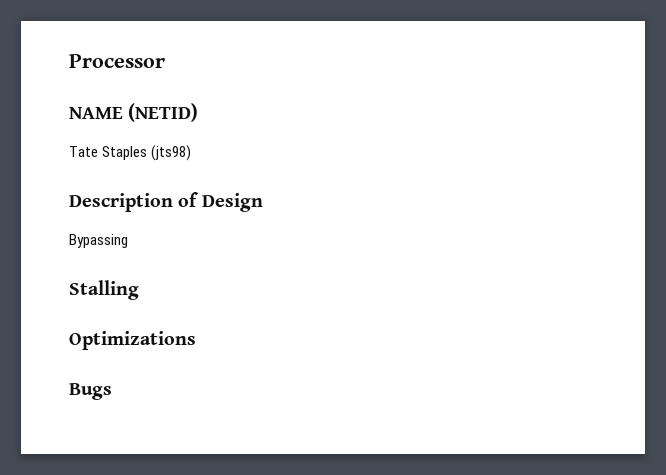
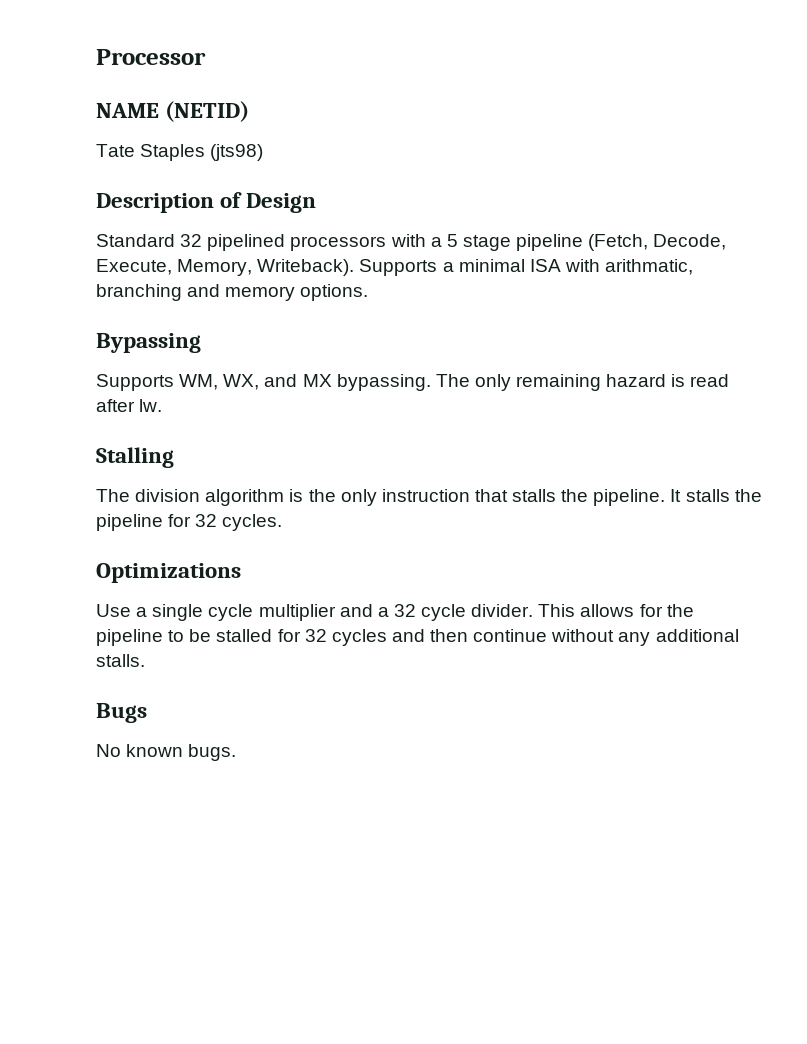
+ Standard 32 pipelined processors with a 5 stage pipeline (Fetch, Decode, Execute, Memory, Writeback). Supports a minimal ISA with arithmatic, branching and memory options.
  Bypassing
+ Supports WM, WX, and MX bypassing. The only remaining hazard is read after lw.
  Stalling
+ The division algorithm is the only instruction that stalls the pipeline. It stalls the pipeline for 32 cycles.
  Optimizations
+ Use a single cycle multiplier and a 32 cycle divider. This allows for the pipeline to be stalled for 32 cycles and then continue without any additional stalls.
  Bugs
+ No known bugs.

